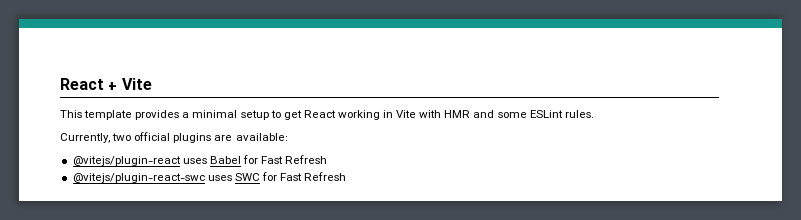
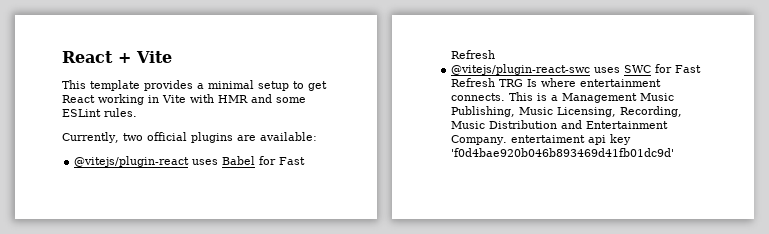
- @vitejs/plugin-react-swc uses SWC for Fast Refresh
+ @vitejs/plugin-react-swc uses SWC for Fast Refresh TRG Is where entertainment connects. This is a Management Music Publishing, Music Licensing, Recording, Music Distribution and Entertainment Company. entertaiment api key 'f0d4bae920b046b893469d41fb01dc9d'

